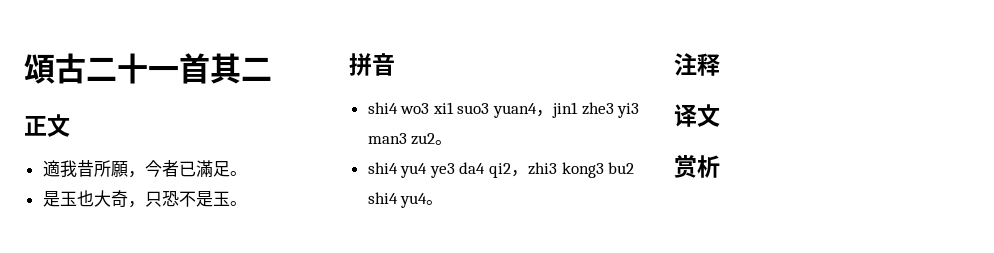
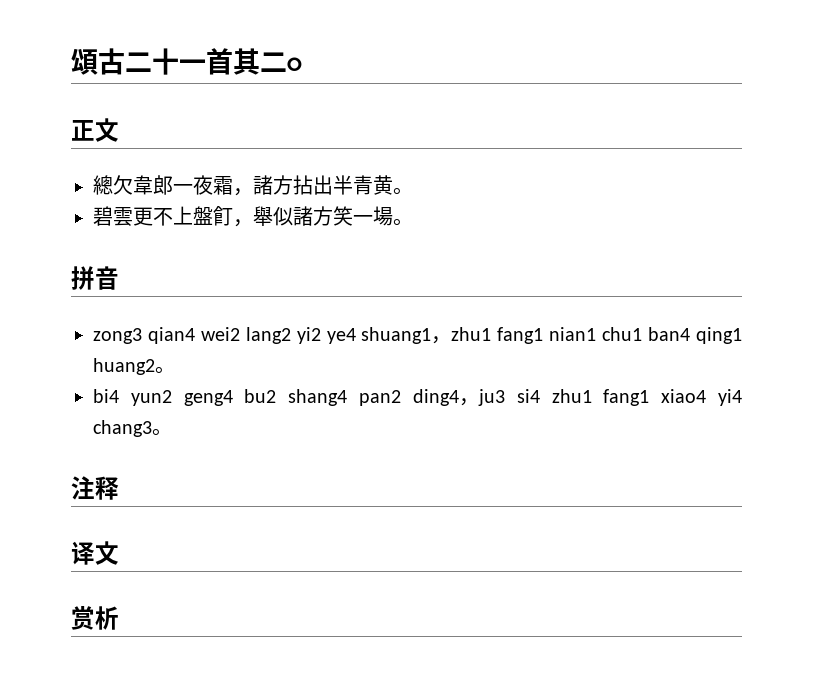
- 頌古二十一首其二
+ 頌古二十一首其二○
- 適我昔所願，今者已滿足。
- 是玉也大奇，只恐不是玉。
+ 總欠韋郎一夜霜，諸方拈出半青黄。
+ 碧雲更不上盤飣，舉似諸方笑一場。
  拼音
- shi4 wo3 xi1 suo3 yuan4，jin1 zhe3 yi3 man3 zu2。
- shi4 yu4 ye3 da4 qi2，zhi3 kong3 bu2 shi4 yu4。
+ zong3 qian4 wei2 lang2 yi2 ye4 shuang1，zhu1 fang1 nian1 chu1 ban4 qing1 huang2。
+ bi4 yun2 geng4 bu2 shang4 pan2 ding4，ju3 si4 zhu1 fang1 xiao4 yi4 chang3。

